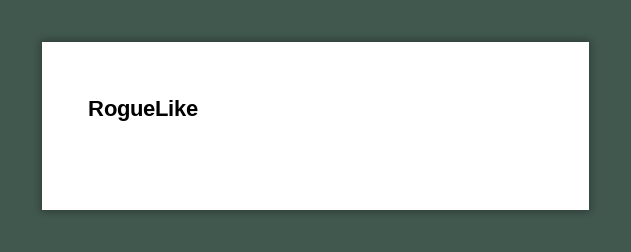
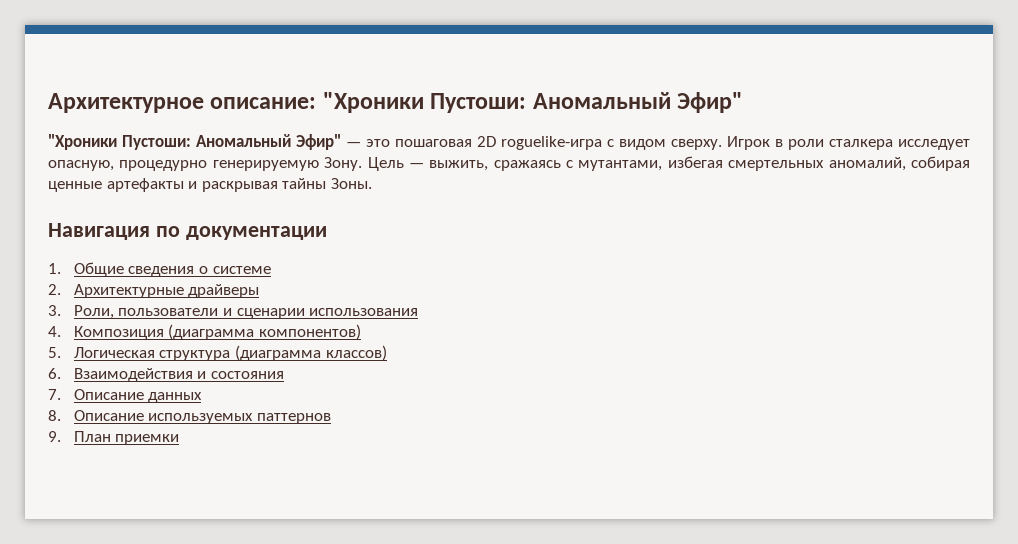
- RogueLike
+ Архитектурное описание: "Хроники Пустоши: Аномальный Эфир"
+ "Хроники Пустоши: Аномальный Эфир" — это пошаговая 2D roguelike-игра с видом сверху. Игрок в роли сталкера исследует опасную, процедурно генерируемую Зону. Цель — выжить, сражаясь с мутантами, избегая смертельных аномалий, собирая ценные артефакты и раскрывая тайны Зоны.
+ Навигация по документации
+ 1. Общие сведения о системе
+ 2. Архитектурные драйверы
+ 3. Роли, пользователи и сценарии использования
+ 4. Композиция (диаграмма компонентов)
+ 5. Логическая структура (диаграмма классов)
+ 6. Взаимодействия и состояния
+ 7. Описание данных
+ 8. Описание используемых паттернов
+ 9. План приемки

